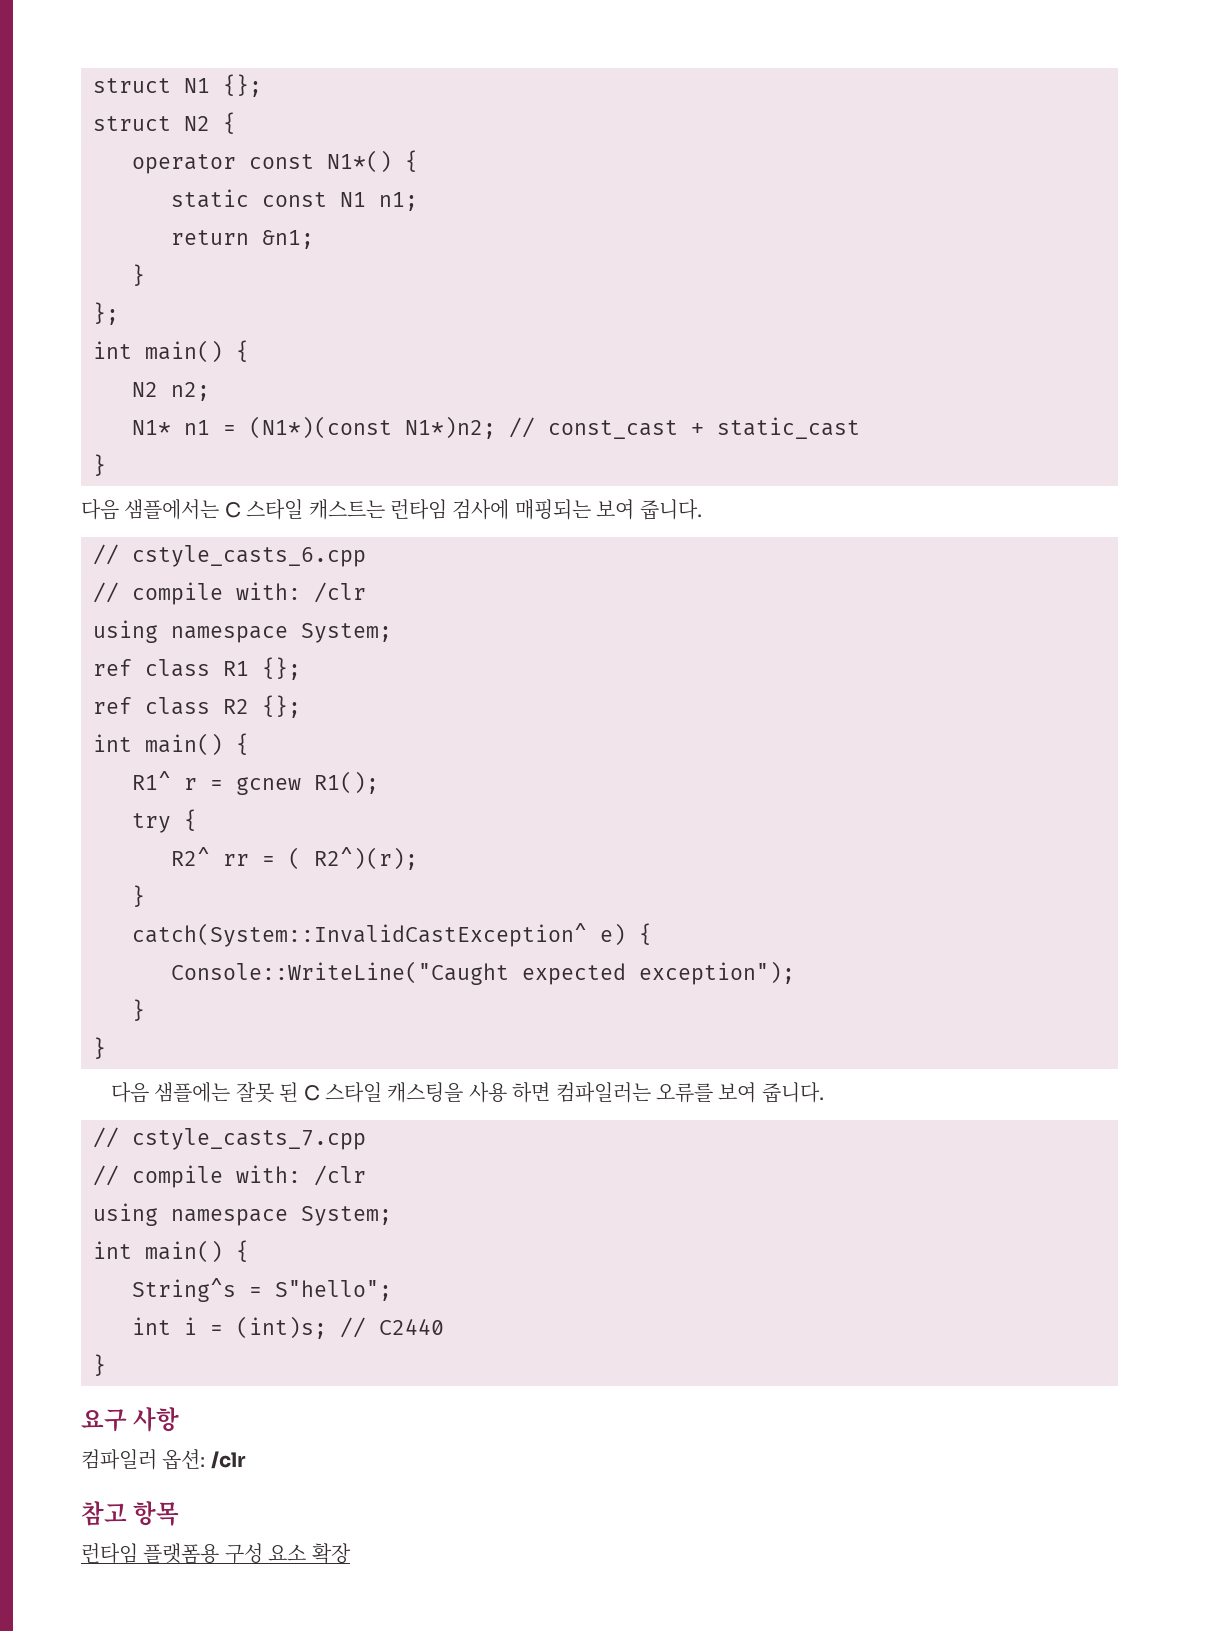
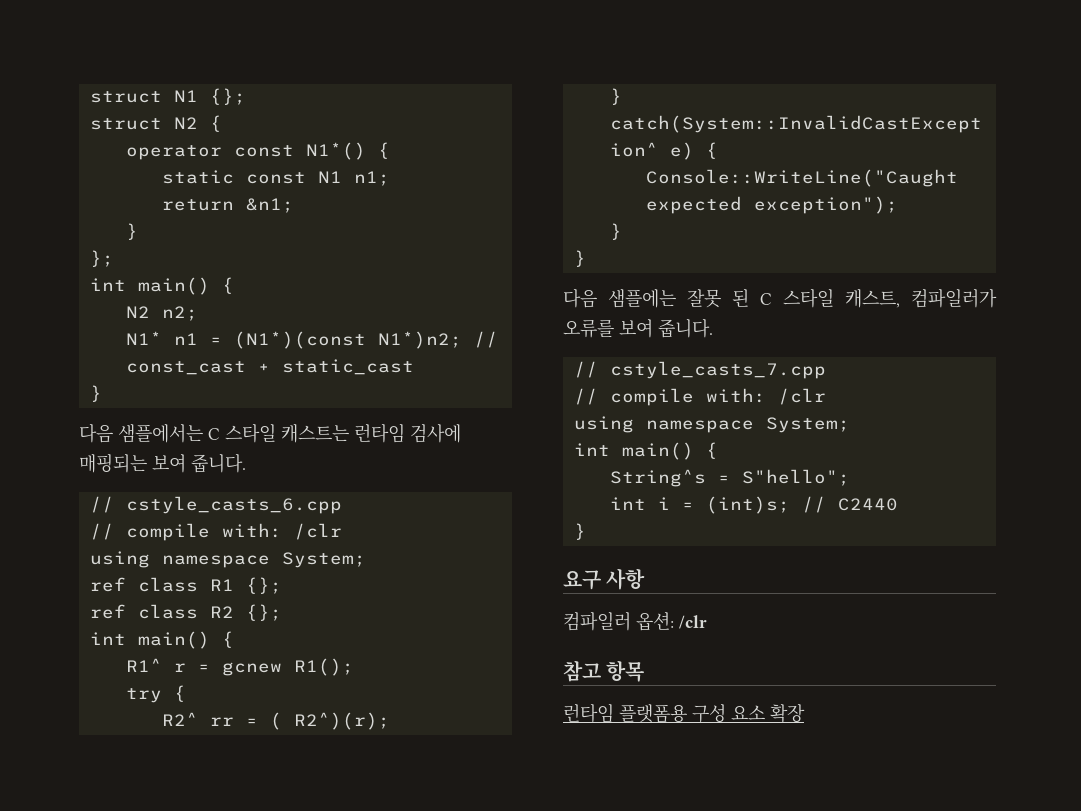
- 다음 샘플에는 잘못 된 C 스타일 캐스팅을 사용 하면 컴파일러는 오류를 보여 줍니다.
+ 다음 샘플에는 잘못 된 C 스타일 캐스트, 컴파일러가 오류를 보여 줍니다.

